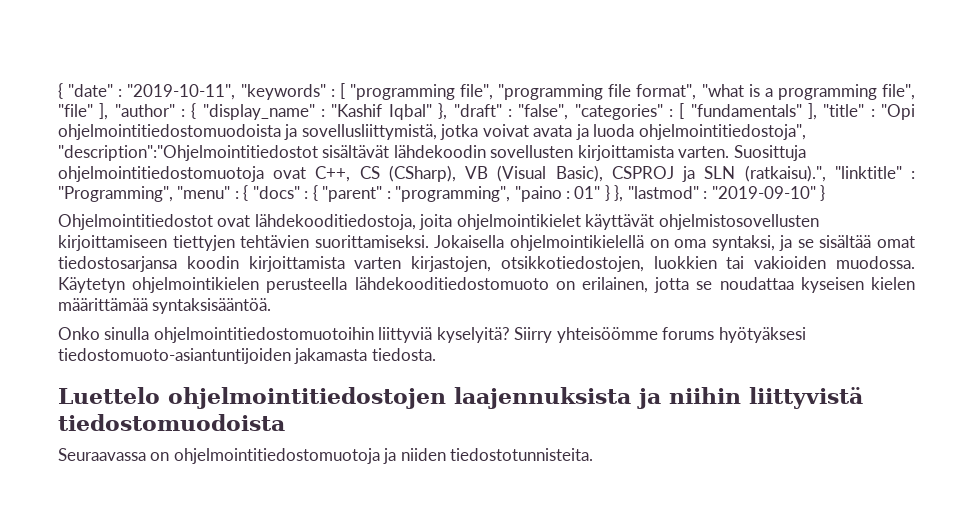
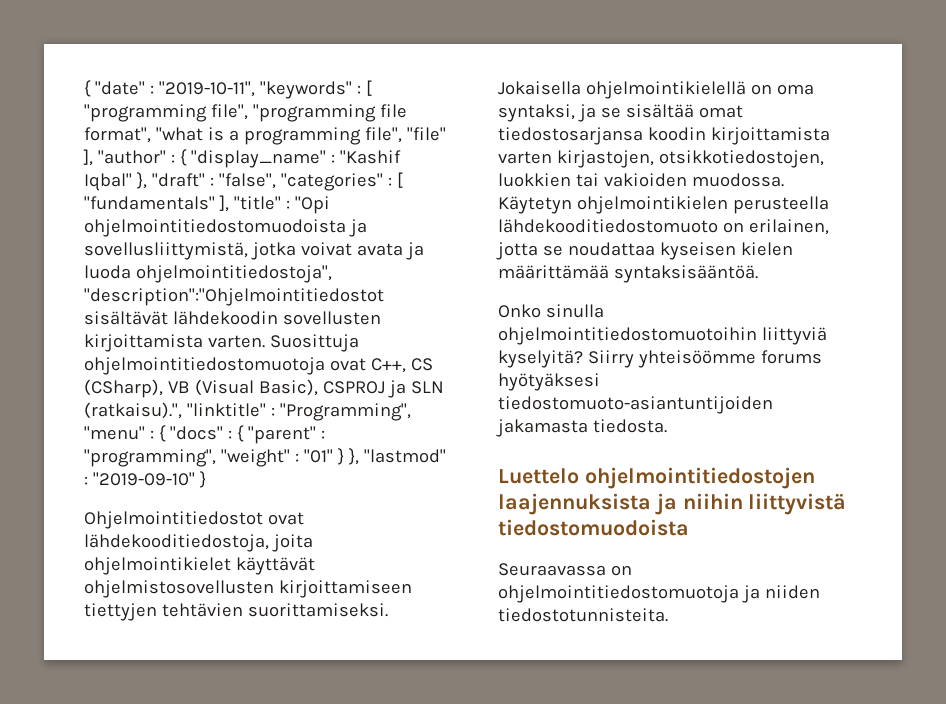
- Suosittuja ohjelmointitiedostomuotoja ovat C++, CS (CSharp), VB (Visual Basic), CSPROJ ja SLN (ratkaisu).", "linktitle" : "Programming", "menu" : { "docs" : { "parent" : "programming", "paino : 01" } }, "lastmod" : "2019-09-10" }
+ Suosittuja ohjelmointitiedostomuotoja ovat C++, CS (CSharp), VB (Visual Basic), CSPROJ ja SLN (ratkaisu).", "linktitle" : "Programming", "menu" : { "docs" : { "parent" : "programming", "weight" : "01" } }, "lastmod" : "2019-09-10" }

